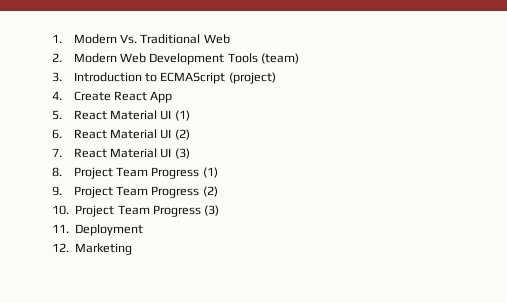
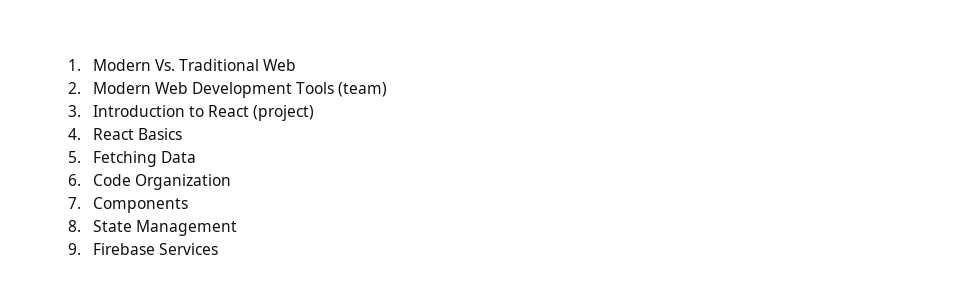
- 3. Introduction to ECMAScript (project)
+ 3. Introduction to React (project)
- 4. Create React App
- 5. React Material UI (1)
- 6. React Material UI (2)
- 7. React Material UI (3)
- 8. Project Team Progress (1)
- 9. Project Team Progress (2)
- 10. Project Team Progress (3)
- 11. Deployment
- 12. Marketing
+ 4. React Basics
+ 5. Fetching Data
+ 6. Code Organization
+ 7. Components
+ 8. State Management
+ 9. Firebase Services

